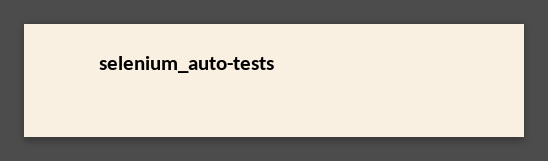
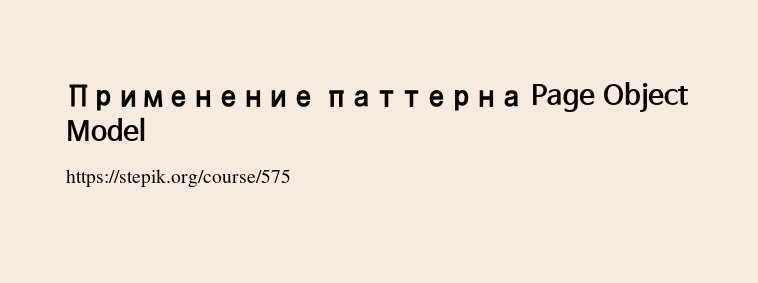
- selenium_auto-tests
+ Применение паттерна Page Object Model
+ https://stepik.org/course/575

